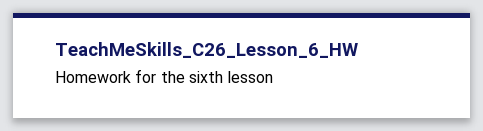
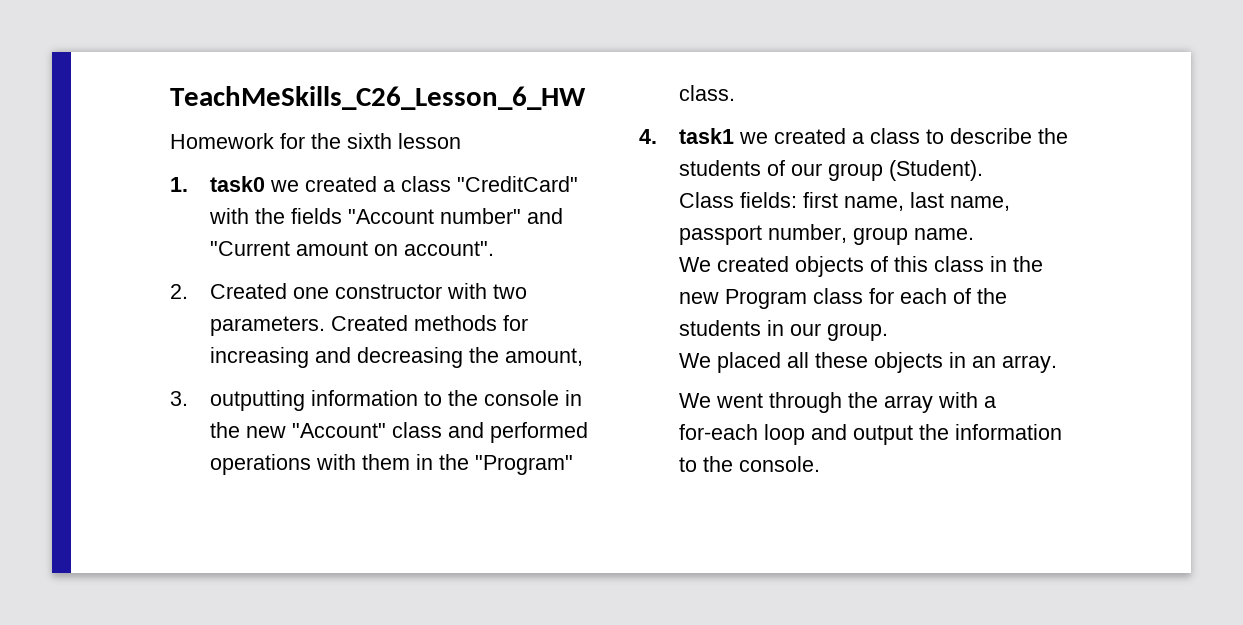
+ 1. task0 we created a class "CreditCard" with the fields "Account number" and "Current amount on account".
+ 2. Created one constructor with two parameters. Created methods for increasing and decreasing the amount,
+ 3. outputting information to the console in the new "Account" class and performed operations with them in the "Program" class.
+ 4. task1 we created a class to describe the students of our group (Student).
+ Class fields: first name, last name, passport number, group name.
+ We created objects of this class in the new Program class for each of the students in our group.
+ We placed all these objects in an array.
+ We went through the array with a for-each loop and output the information to the console.

